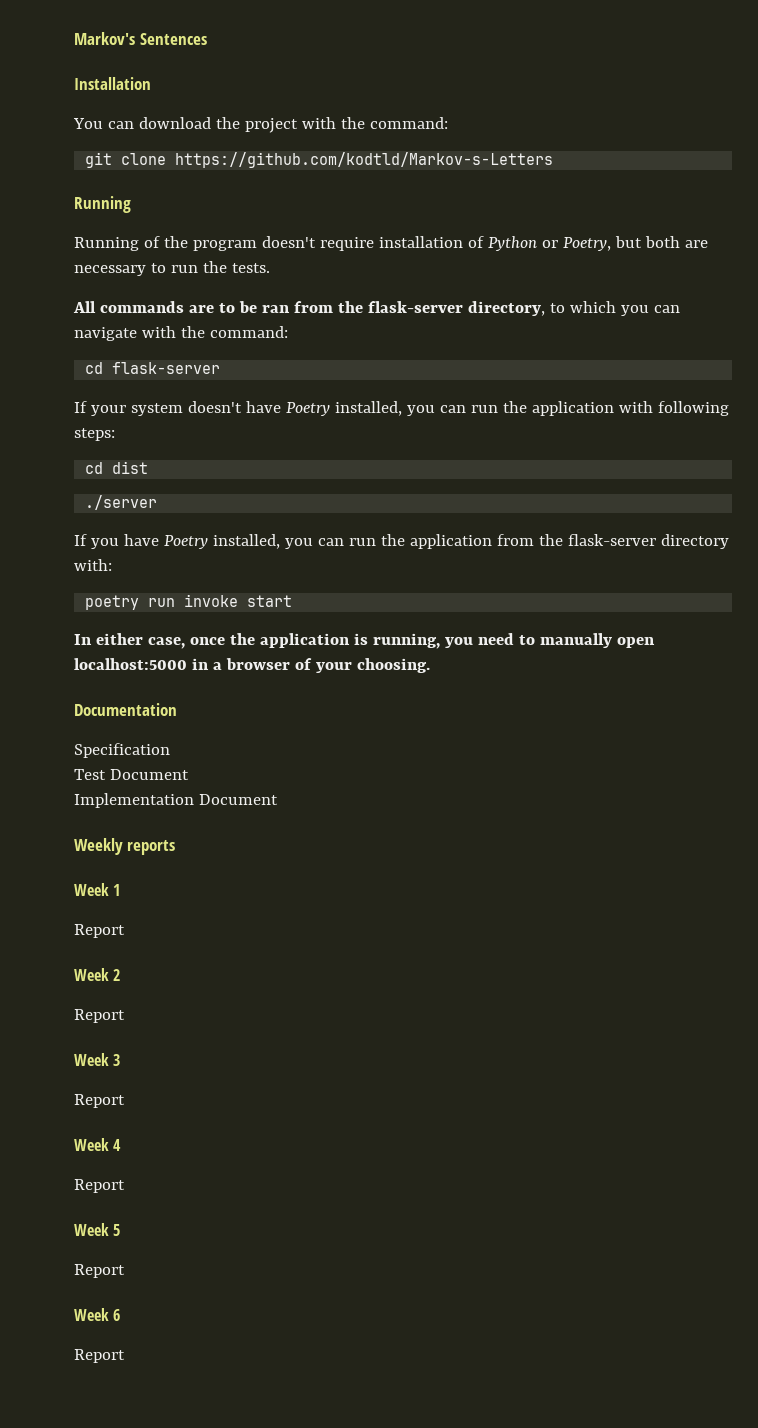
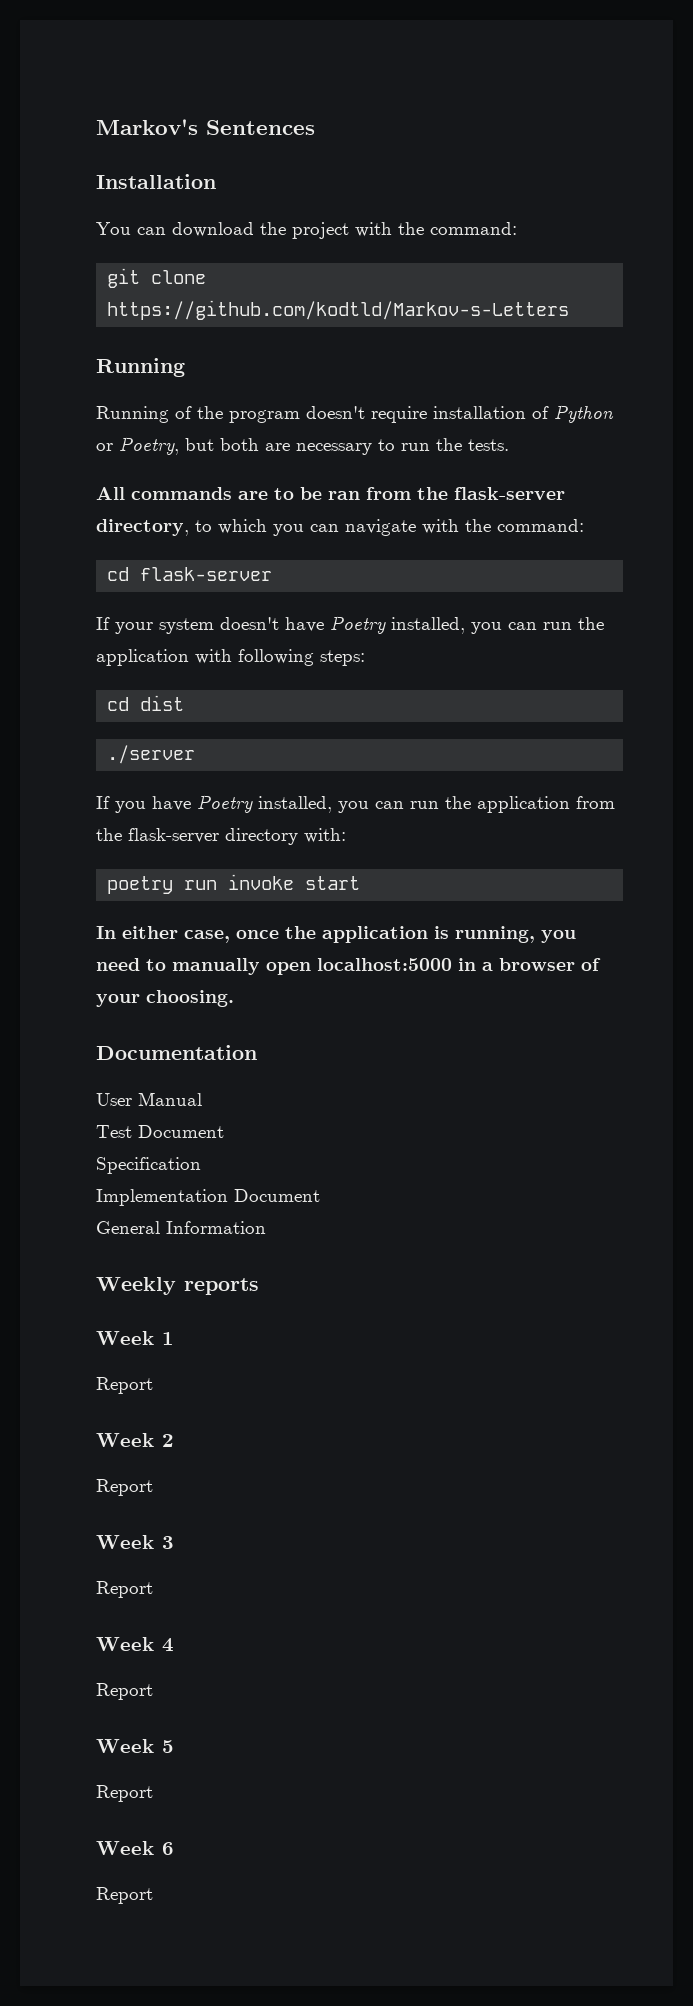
- Specification
+ User Manual
+ Specification
+ General Information

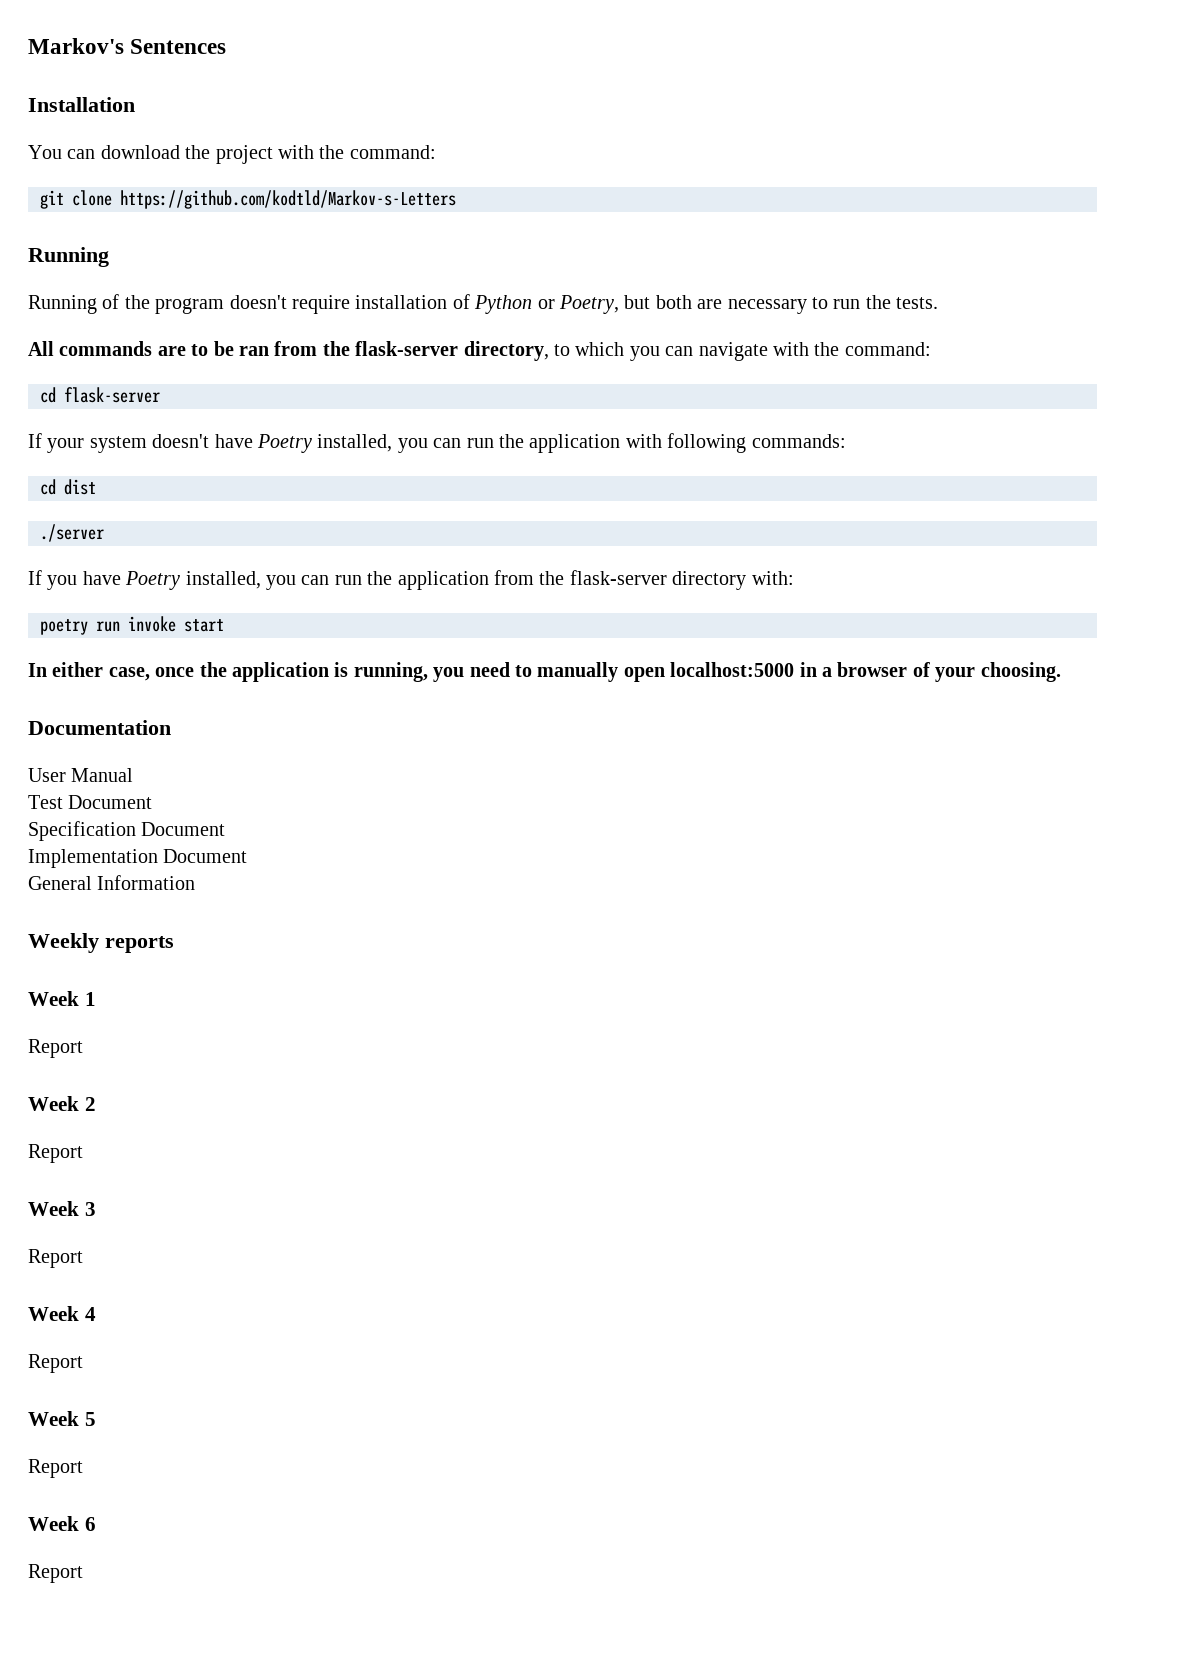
- If your system doesn't have Poetry installed, you can run the application with following steps:
+ If your system doesn't have Poetry installed, you can run the application with following commands:
- Specification
+ Specification Document

